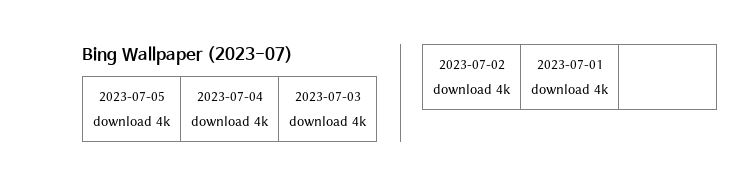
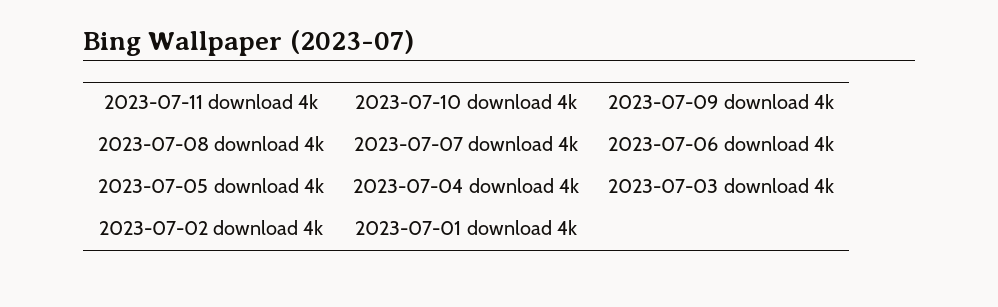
+ 2023-07-11 download 4k | 2023-07-10 download 4k | 2023-07-09 download 4k
+ 2023-07-08 download 4k | 2023-07-07 download 4k | 2023-07-06 download 4k

